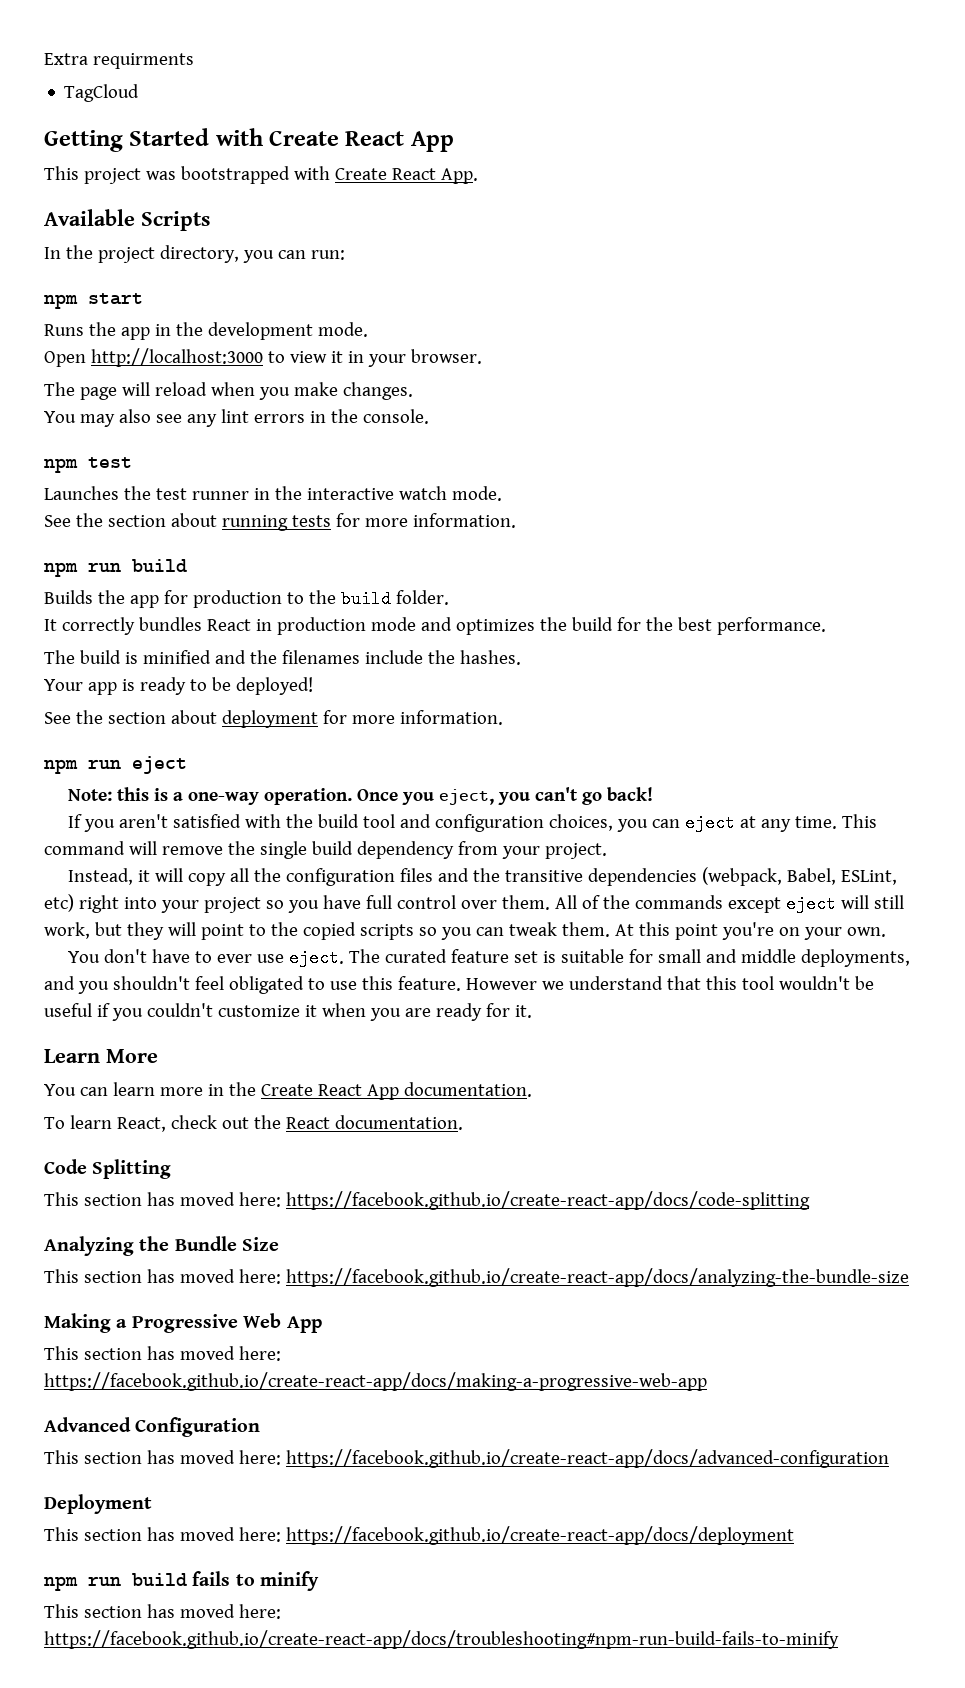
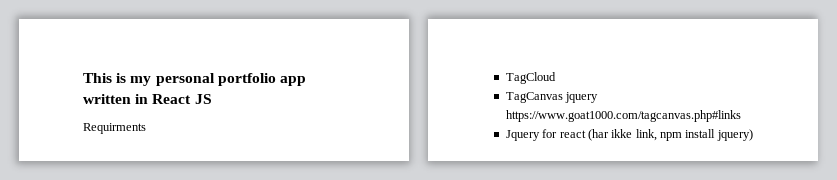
- Extra requirments
+ This is my personal portfolio app written in React JS
+ Requirments
  TagCloud
- Getting Started with Create React App
- This project was bootstrapped with Create React App.
- Available Scripts
- In the project directory, you can run:
- npm start
- Runs the app in the development mode.
- Open http://localhost:3000 to view it in your browser.
- The page will reload when you make changes.
- You may also see any lint errors in the console.
- npm test
- Launches the test runner in the interactive watch mode.
- See the section about running tests for more information.
- npm run build
- Builds the app for production to the build folder.
- It correctly bundles React in production mode and optimizes the build for the best performance.
- The build is minified and the filenames include the hashes.
- Your app is ready to be deployed!
- See the section about deployment for more information.
- npm run eject
- Note: this is a one-way operation. Once you eject, you can't go back!
- If you aren't satisfied with the build tool and configuration choices, you can eject at any time. This command will remove the single build dependency from your project.
- Instead, it will copy all the configuration files and the transitive dependencies (webpack, Babel, ESLint, etc) right into your project so you have full control over them. All of the commands except eject will still work, but they will point to the copied scripts so you can tweak them. At this point you're on your own.
- You don't have to ever use eject. The curated feature set is suitable for small and middle deployments, and you shouldn't feel obligated to use this feature. However we understand that this tool wouldn't be useful if you couldn't customize it when you are ready for it.
- Learn More
- You can learn more in the Create React App documentation.
- To learn React, check out the React documentation.
- Code Splitting
- This section has moved here: https://facebook.github.io/create-react-app/docs/code-splitting
- Analyzing the Bundle Size
- This section has moved here: https://facebook.github.io/create-react-app/docs/analyzing-the-bundle-size
- Making a Progressive Web App
- This section has moved here: https://facebook.github.io/create-react-app/docs/making-a-progressive-web-app
- Advanced Configuration
- This section has moved here: https://facebook.github.io/create-react-app/docs/advanced-configuration
- Deployment
- This section has moved here: https://facebook.github.io/create-react-app/docs/deployment
- npm run build fails to minify
- This section has moved here: https://facebook.github.io/create-react-app/docs/troubleshooting#npm-run-build-fails-to-minify
+ TagCanvas jquery https://www.goat1000.com/tagcanvas.php#links
+ Jquery for react (har ikke link, npm install jquery)

